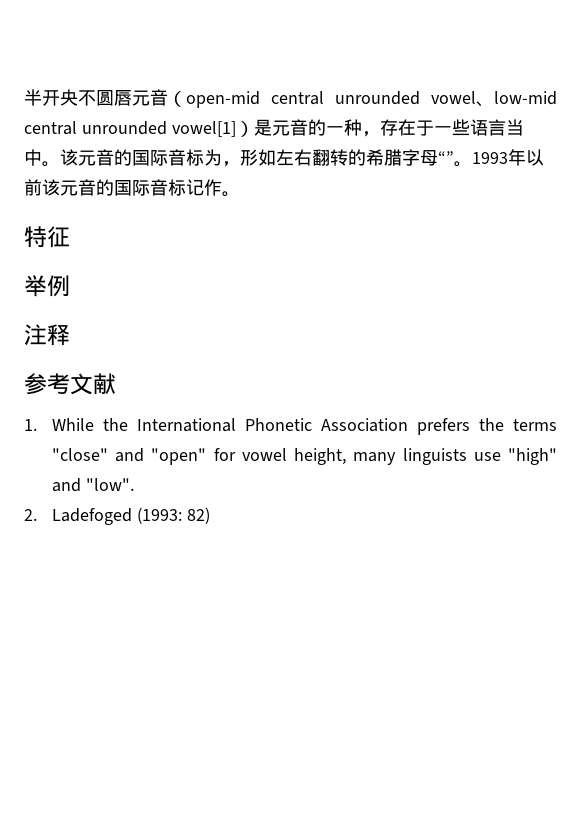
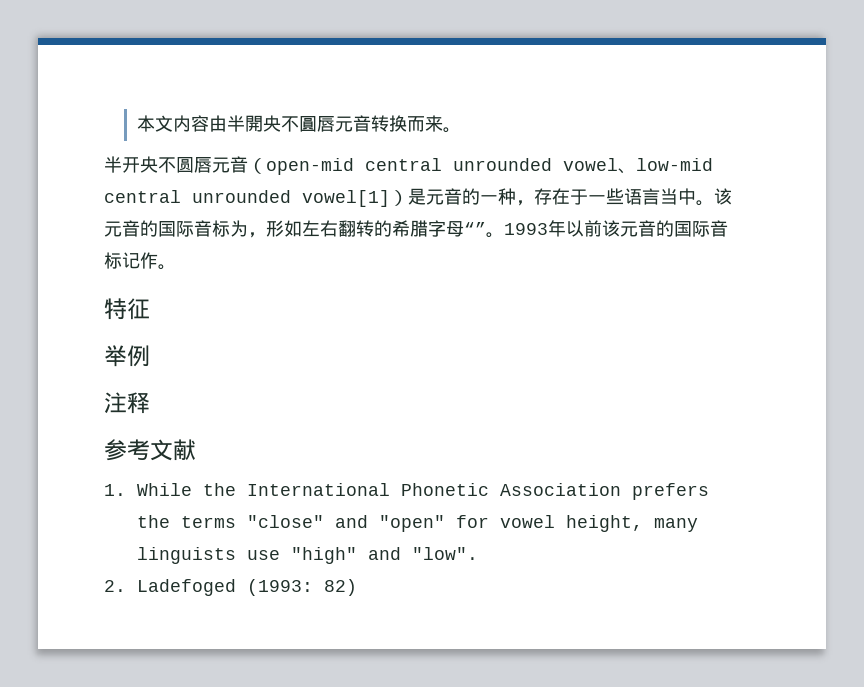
+ 本文内容由半開央不圓唇元音转换而来。

